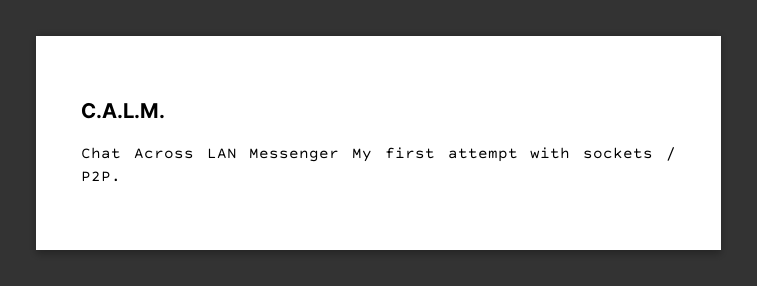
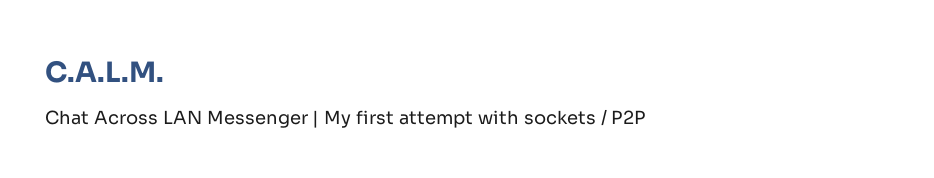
- Chat Across LAN Messenger My first attempt with sockets / P2P.
+ Chat Across LAN Messenger | My first attempt with sockets / P2P

